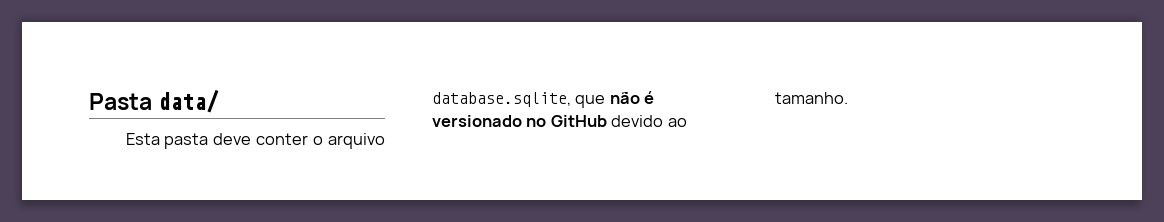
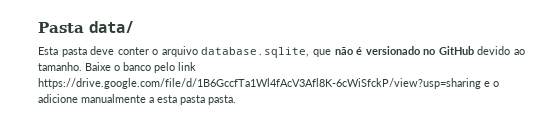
+ Baixe o banco pelo link https://drive.google.com/file/d/1B6GccfTa1Wl4fAcV3Afl8K-6cWiSfckP/view?usp=sharing e o adicione manualmente a esta pasta pasta.

